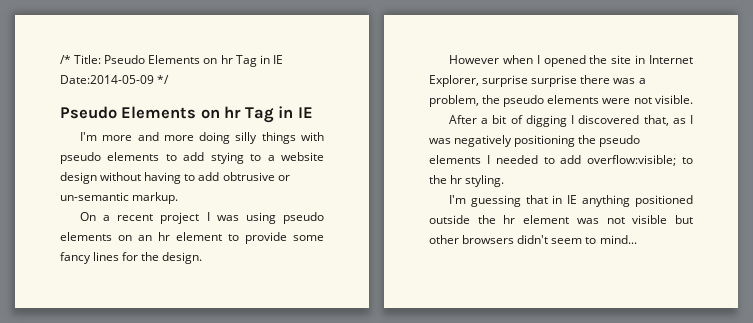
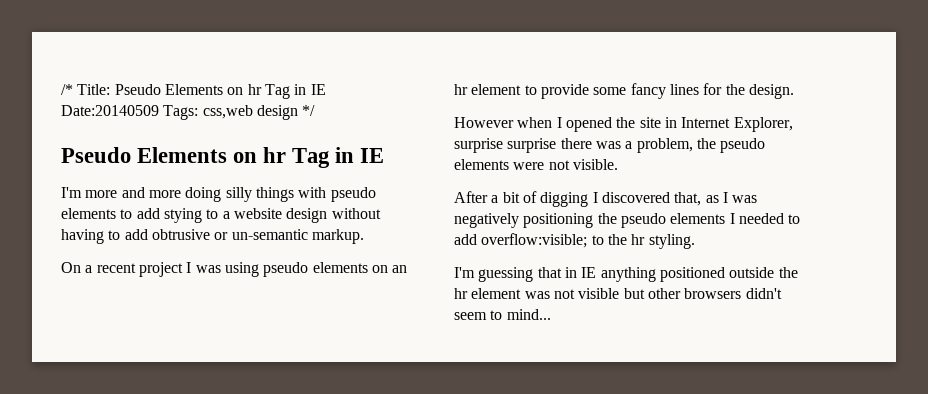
- /* Title: Pseudo Elements on hr Tag in IE Date:2014-05-09 */
+ /* Title: Pseudo Elements on hr Tag in IE Date:20140509 Tags: css,web design */

